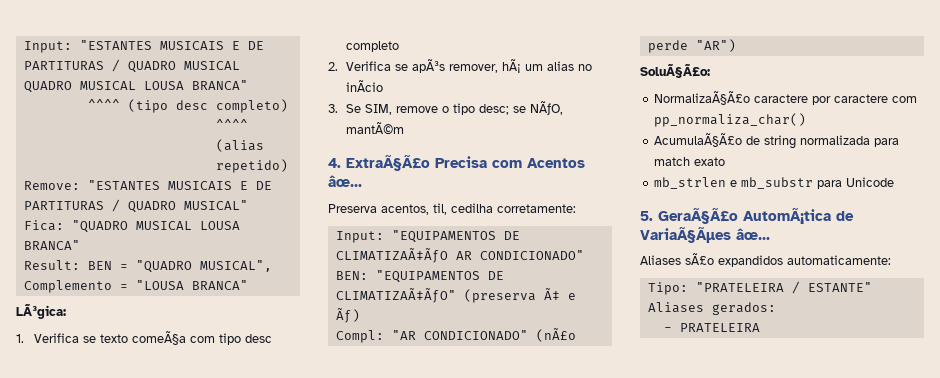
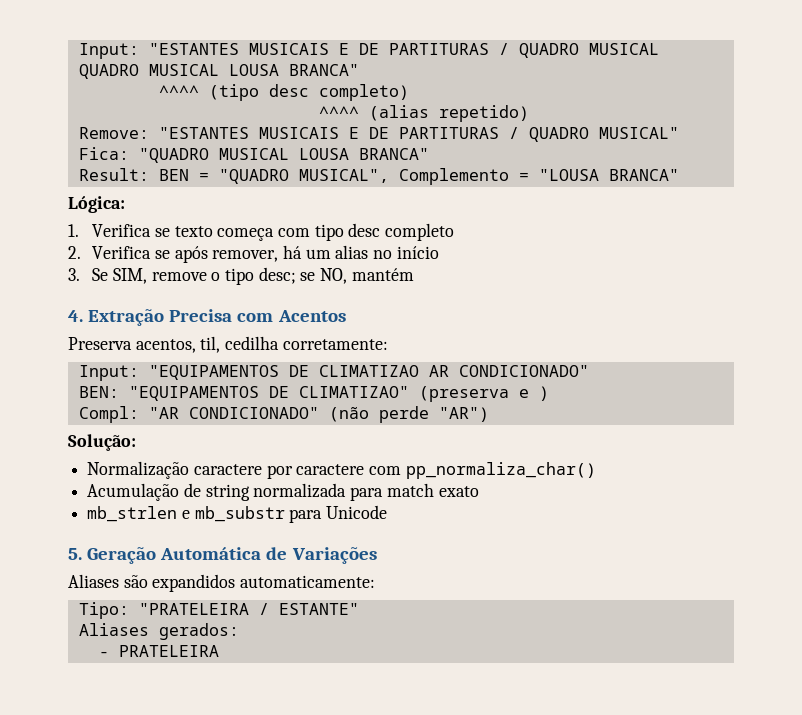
- LÃ³gica:
+ Lógica:
- 1. Verifica se texto comeÃ§a com tipo desc completo
+ 1. Verifica se texto começa com tipo desc completo
- 2. Verifica se apÃ³s remover, hÃ¡ um alias no inÃcio
+ 2. Verifica se após remover, há um alias no início
- 3. Se SIM, remove o tipo desc; se NÃƒO, mantÃ©m
+ 3. Se SIM, remove o tipo desc; se NO, mantém
- 4. ExtraÃ§Ã£o Precisa com Acentos âœ…
+ 4. Extração Precisa com Acentos
- Input: "EQUIPAMENTOS DE CLIMATIZAÃ‡ÃƒO AR CONDICIONADO"
+ Input: "EQUIPAMENTOS DE CLIMATIZAO AR CONDICIONADO"
- BEN: "EQUIPAMENTOS DE CLIMATIZAÃ‡ÃƒO" (preserva Ã‡ e Ãƒ)
+ BEN: "EQUIPAMENTOS DE CLIMATIZAO" (preserva e )
- Compl: "AR CONDICIONADO" (nÃ£o perde "AR")
+ Compl: "AR CONDICIONADO" (não perde "AR")
- SoluÃ§Ã£o:
- NormalizaÃ§Ã£o caractere por caractere com pp_normaliza_char()
+ Solução:
+ Normalização caractere por caractere com pp_normaliza_char()
- AcumulaÃ§Ã£o de string normalizada para match exato
+ Acumulação de string normalizada para match exato
- 5. GeraÃ§Ã£o AutomÃ¡tica de VariaÃ§Ãµes âœ…
- Aliases sÃ£o expandidos automaticamente:
+ 5. Geração Automática de Variações
+ Aliases são expandidos automaticamente:

